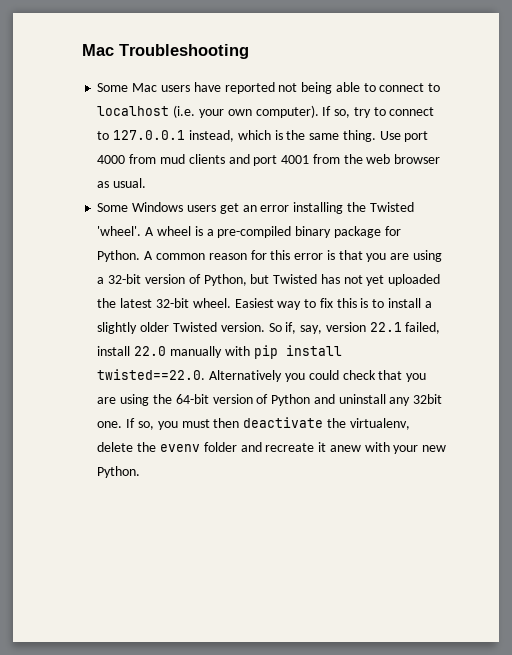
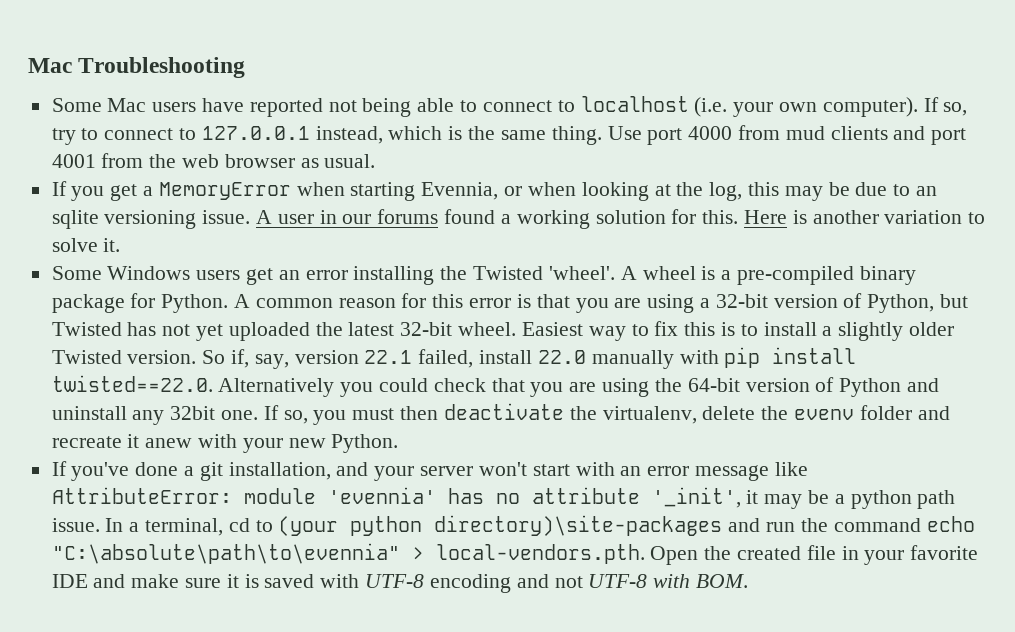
+ If you get a MemoryError when starting Evennia, or when looking at the log, this may be due to an sqlite versioning issue. A user in our forums found a working solution for this. Here is another variation to solve it.
+ If you've done a git installation, and your server won't start with an error message like AttributeError: module 'evennia' has no attribute '_init', it may be a python path issue. In a terminal, cd to (your python directory)\site-packages and run the command echo "C:\absolute\path\to\evennia" > local-vendors.pth. Open the created file in your favorite IDE and make sure it is saved with UTF-8 encoding and not UTF-8 with BOM.

